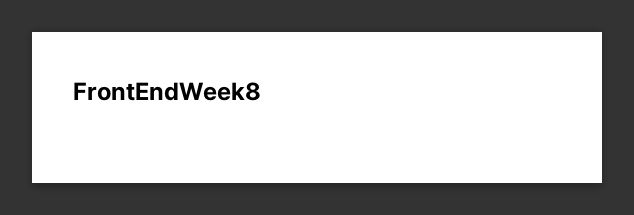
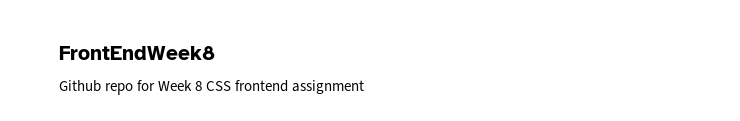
+ Github repo for Week 8 CSS frontend assignment

